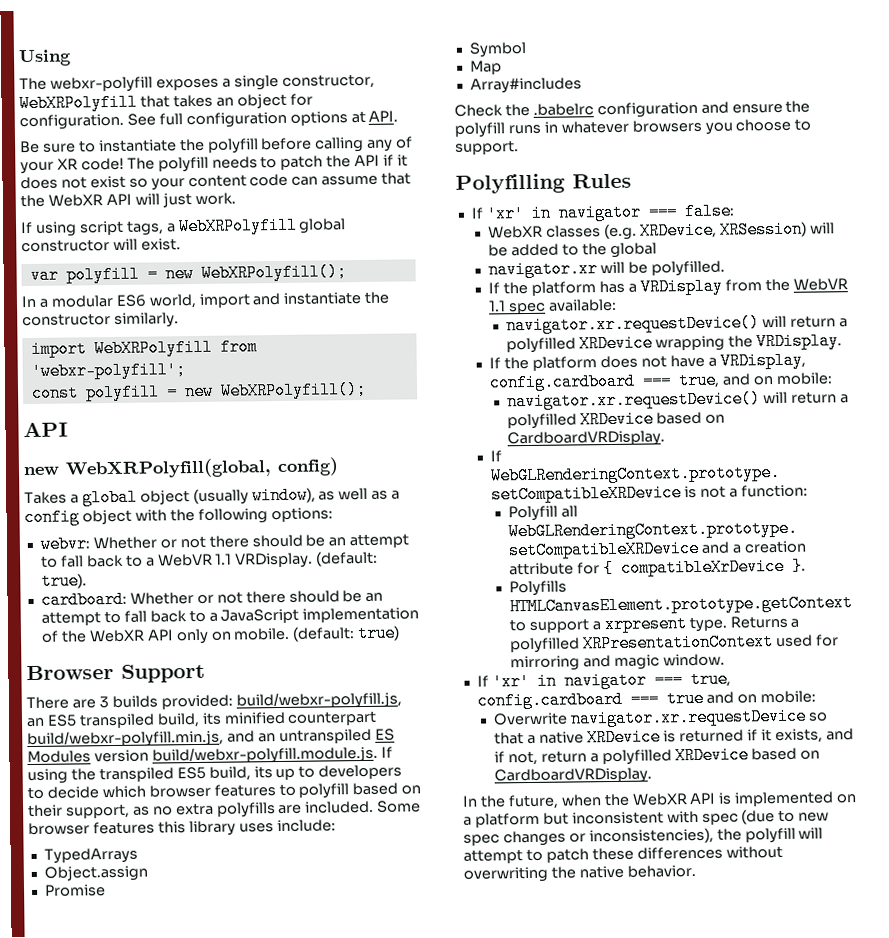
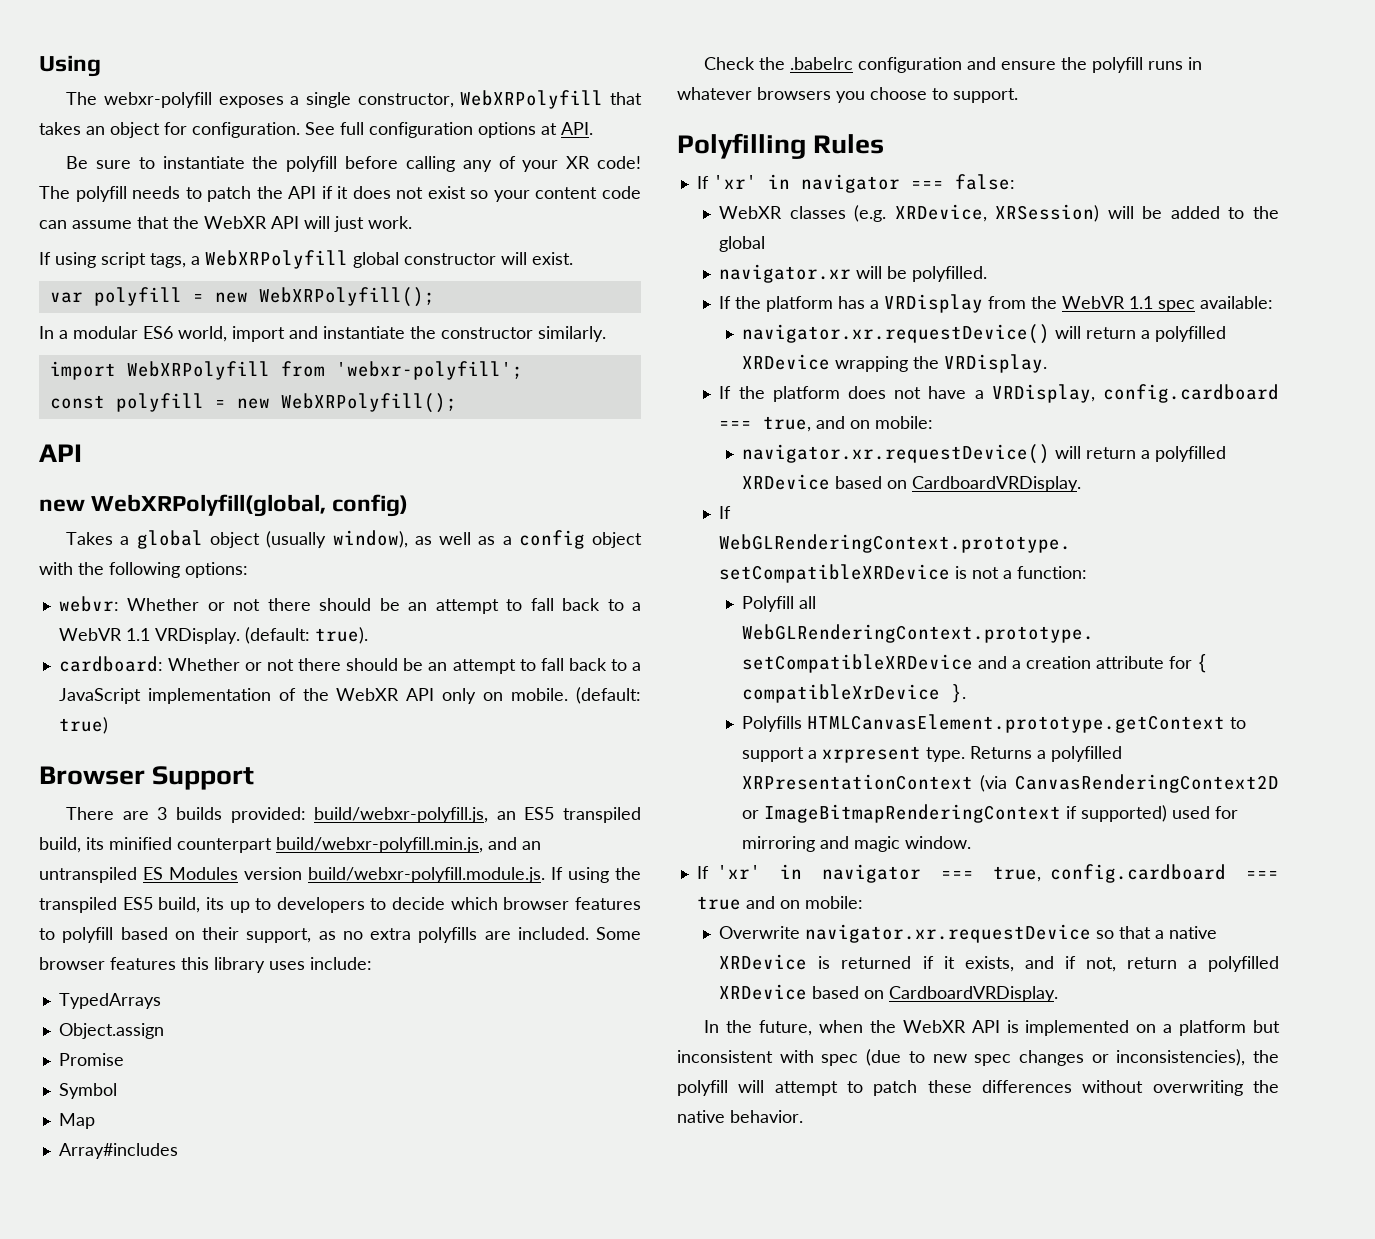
- Returns a polyfilled XRPresentationContext used for mirroring and magic window.
+ Returns a polyfilled XRPresentationContext (via CanvasRenderingContext2D or ImageBitmapRenderingContext if supported) used for mirroring and magic window.

